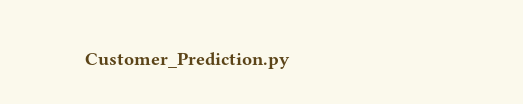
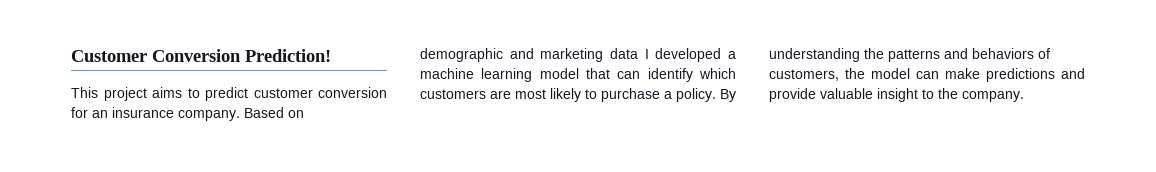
- Customer_Prediction.py
+ Customer Conversion Prediction!
+ This project aims to predict customer conversion for an insurance company. Based on demographic and marketing data I developed a machine learning model that can identify which customers are most likely to purchase a policy. By understanding the patterns and behaviors of customers, the model can make predictions and provide valuable insight to the company.

